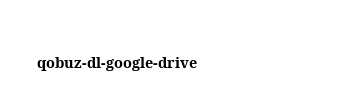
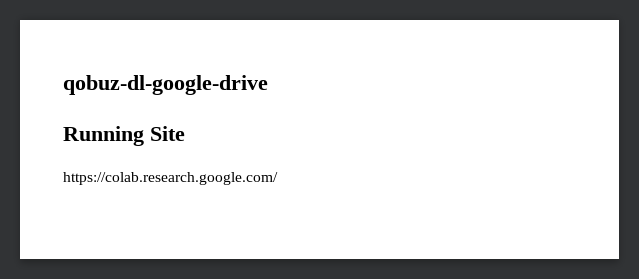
+ Running Site
+ https://colab.research.google.com/

